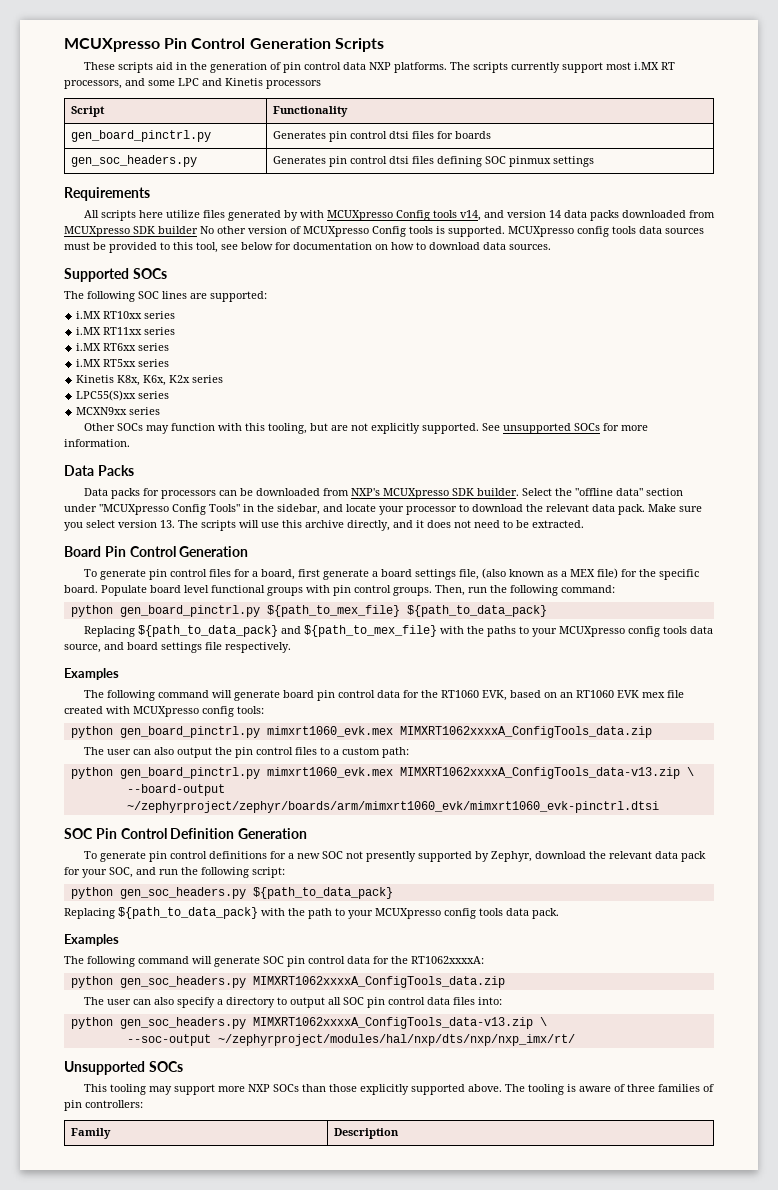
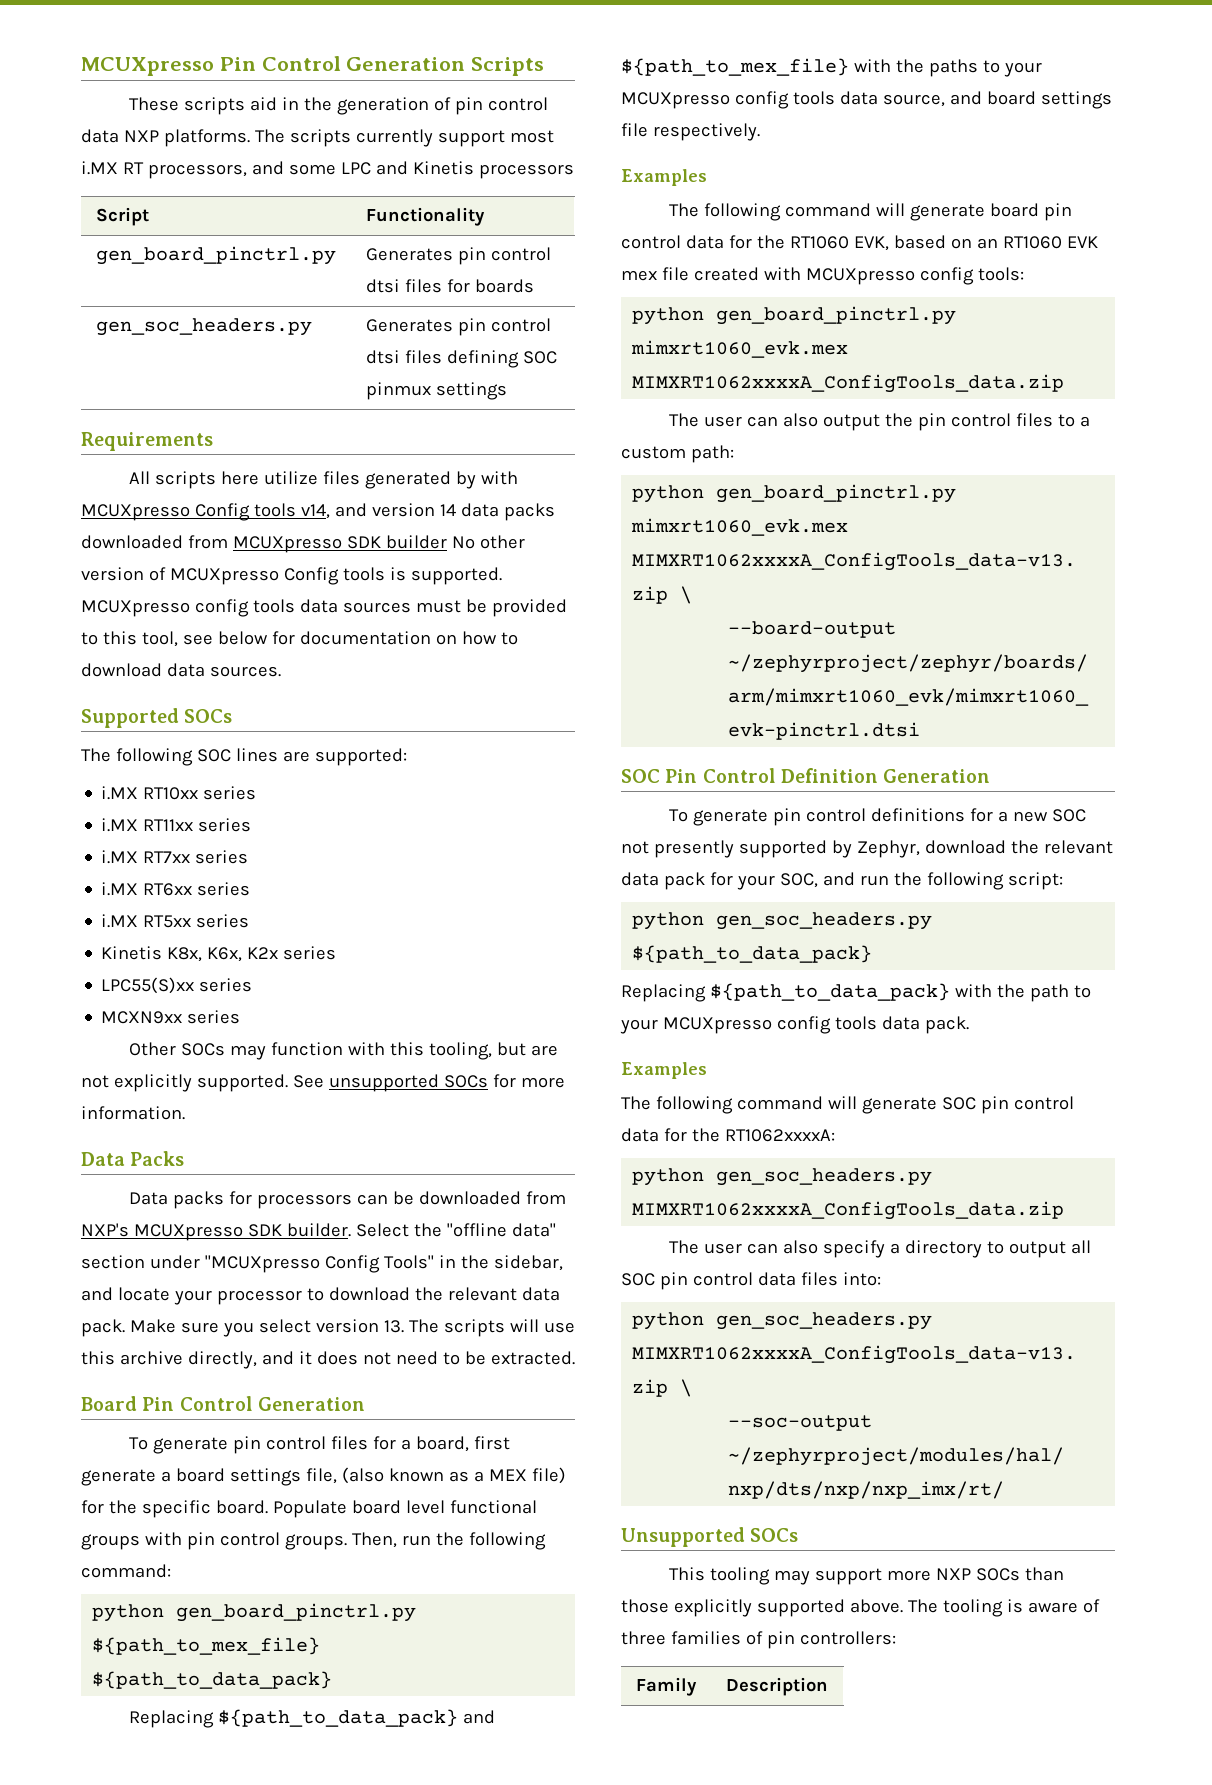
+ i.MX RT7xx series

